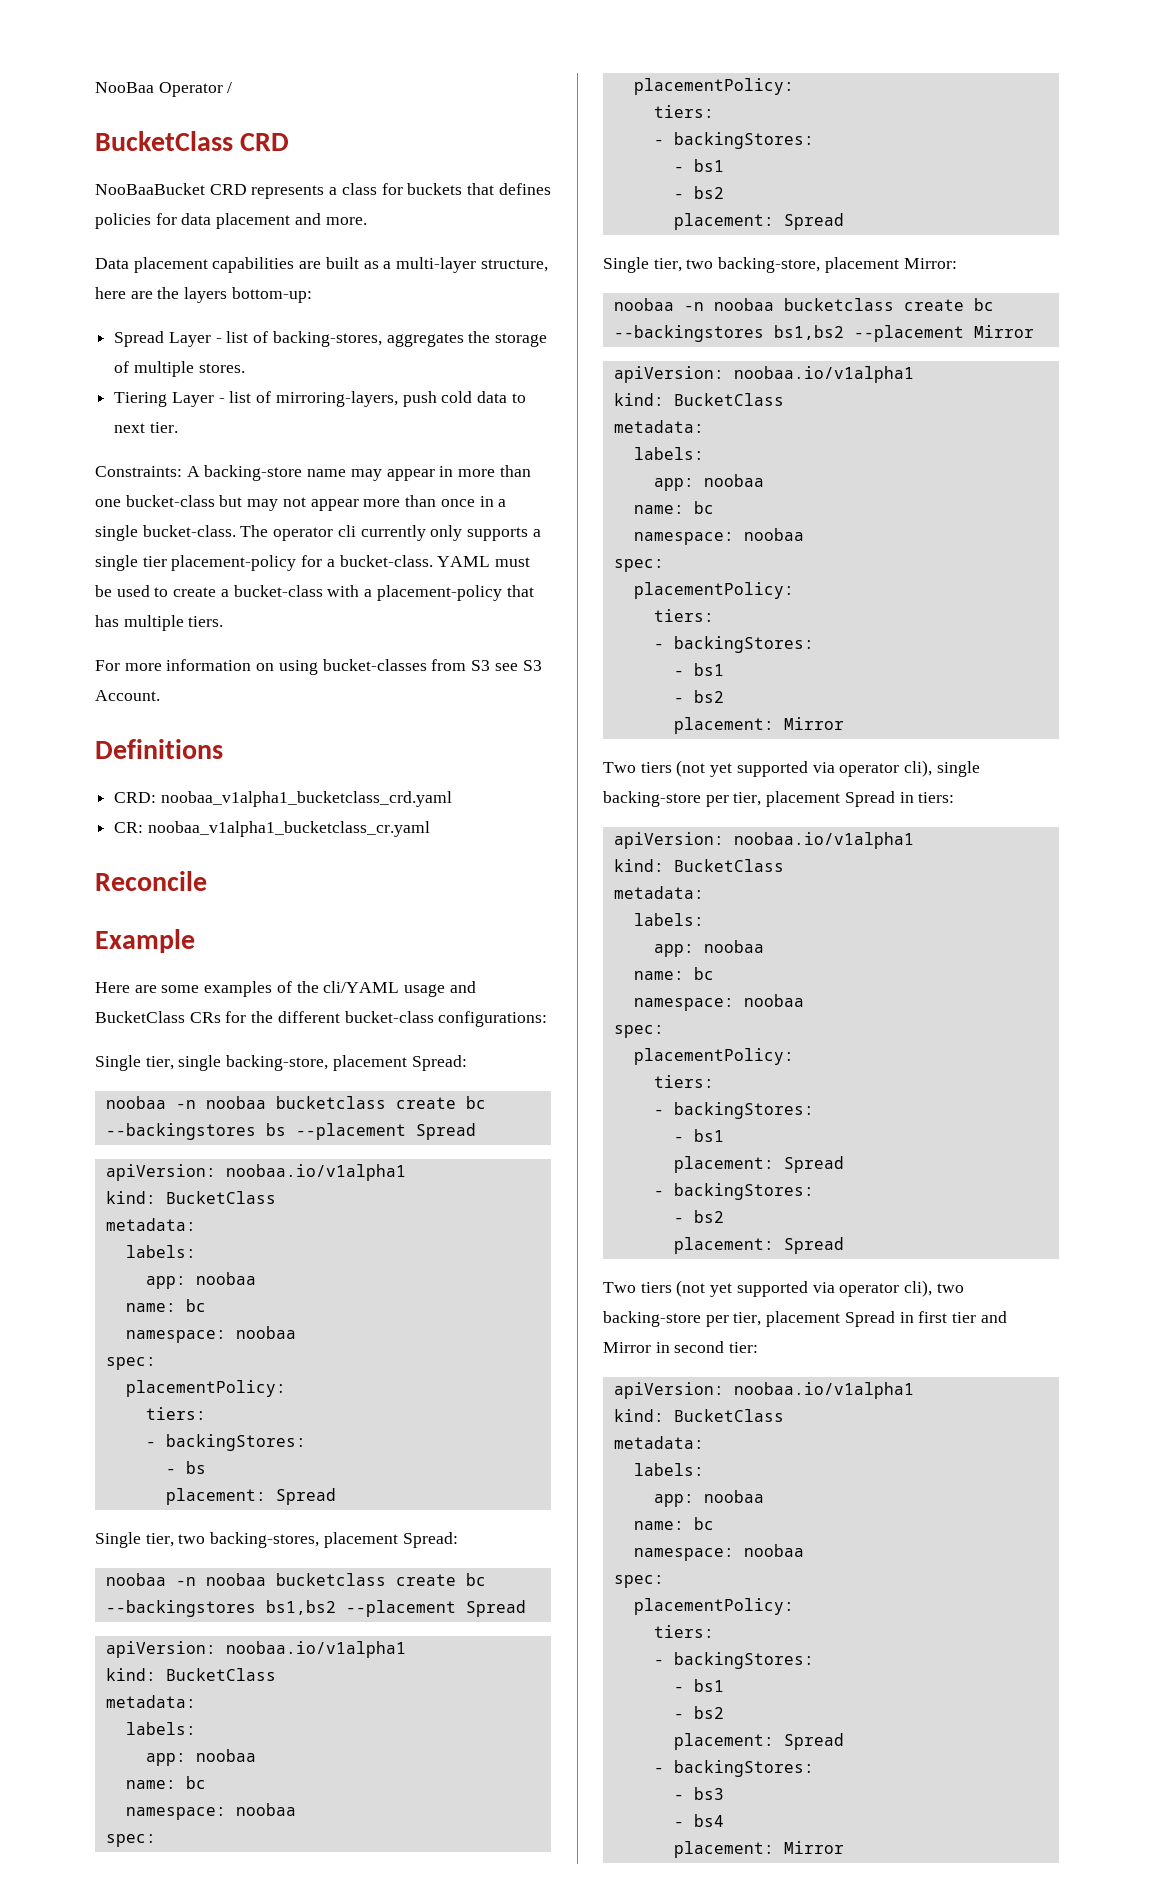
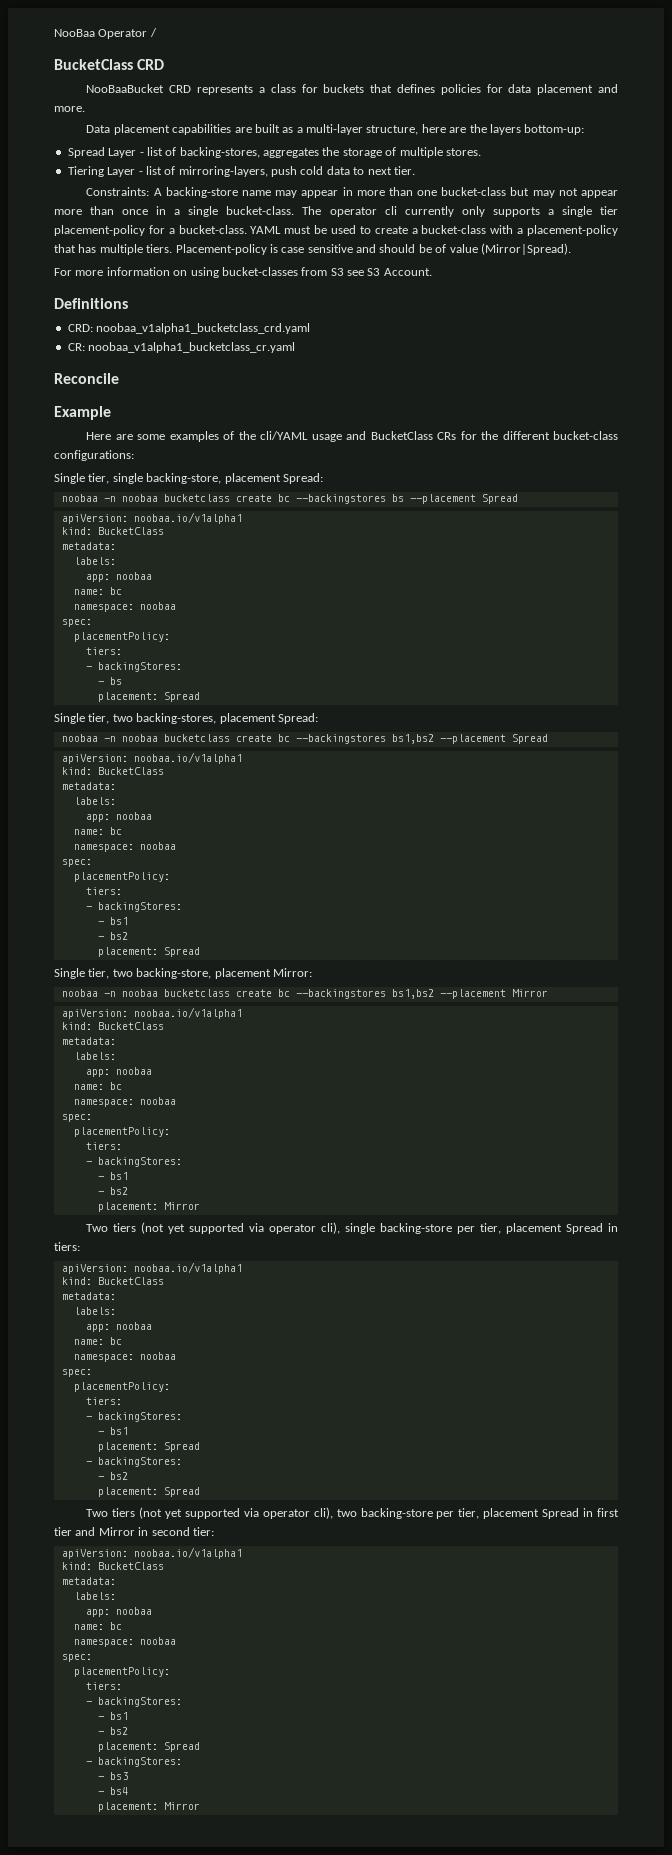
+ Placement-policy is case sensitive and should be of value (Mirror|Spread).

